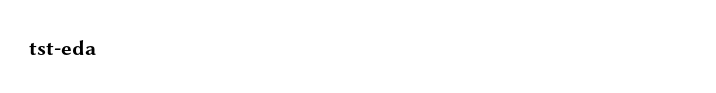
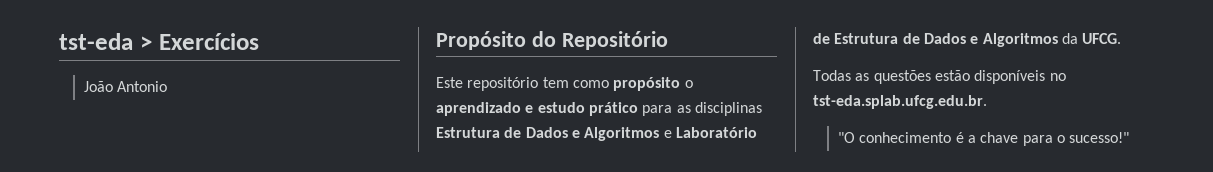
- tst-eda
+ tst-eda > Exercícios
+ João Antonio
+ Propósito do Repositório
+ Este repositório tem como propósito o aprendizado e estudo prático para as disciplinas Estrutura de Dados e Algoritmos e Laboratório de Estrutura de Dados e Algoritmos da UFCG.
+ Todas as questões estão disponíveis no tst-eda.splab.ufcg.edu.br.
+ "O conhecimento é a chave para o sucesso!"

